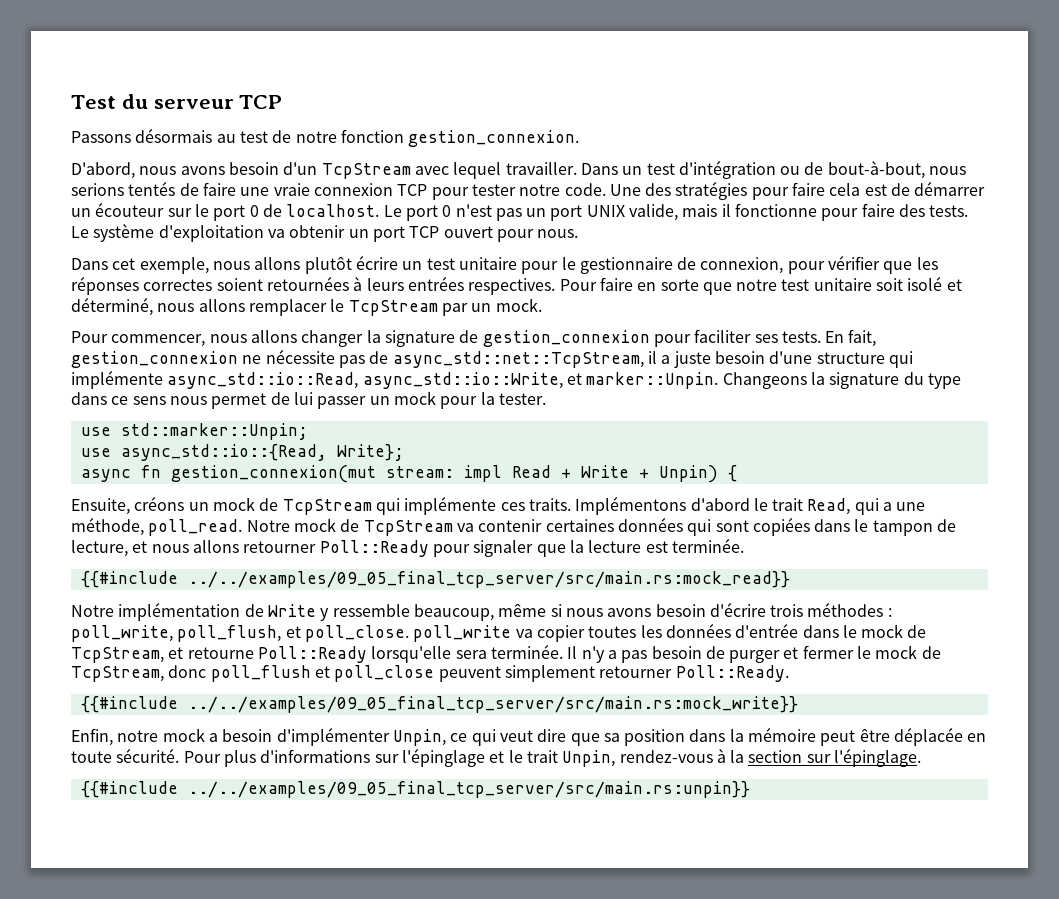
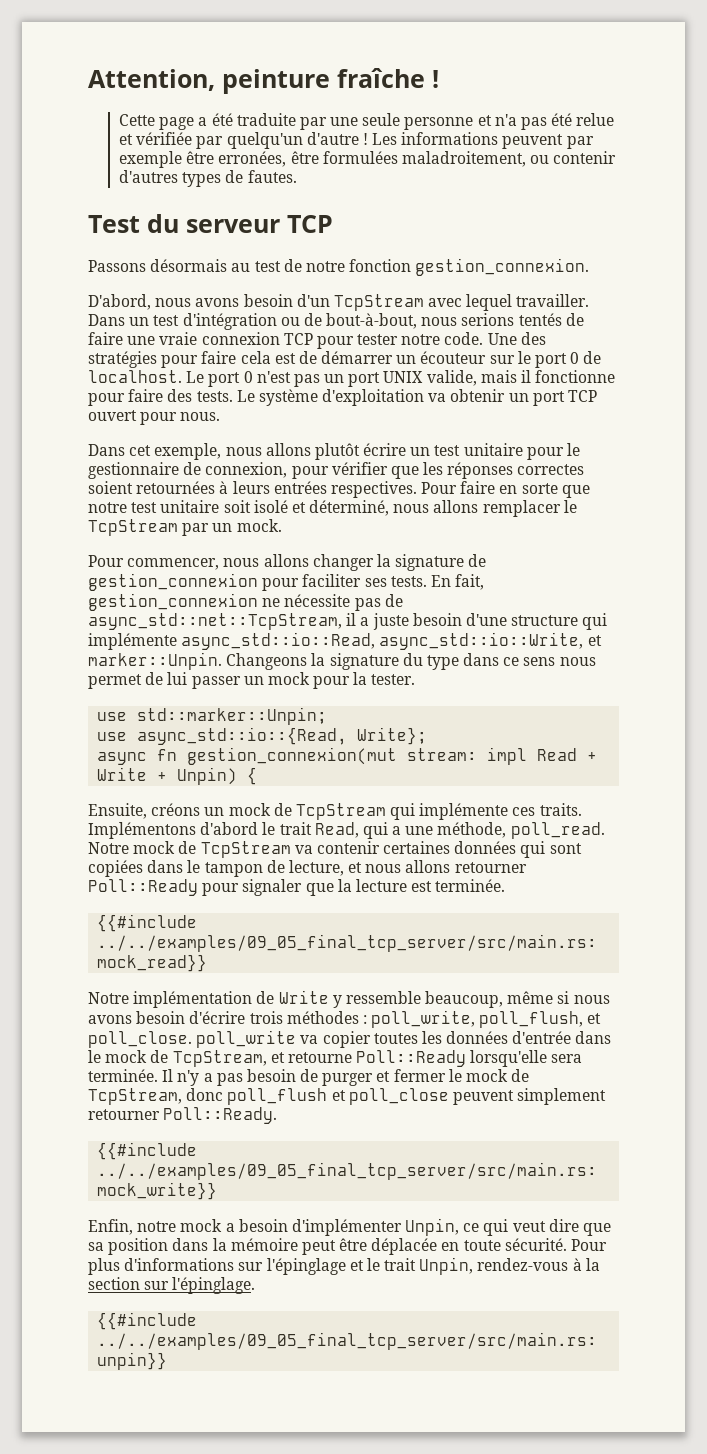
+ Attention, peinture fraîche !
+ Cette page a été traduite par une seule personne et n'a pas été relue et vérifiée par quelqu'un d'autre ! Les informations peuvent par exemple être erronées, être formulées maladroitement, ou contenir d'autres types de fautes.

